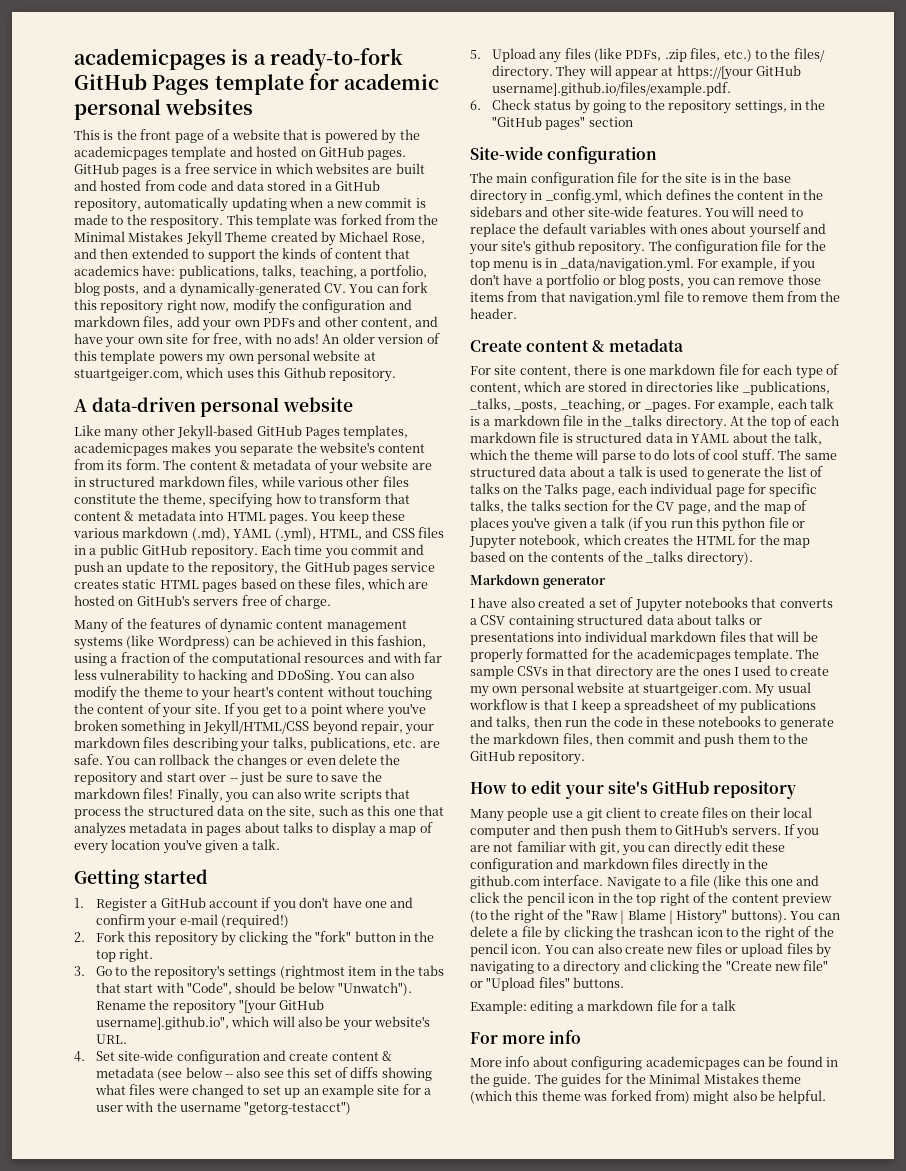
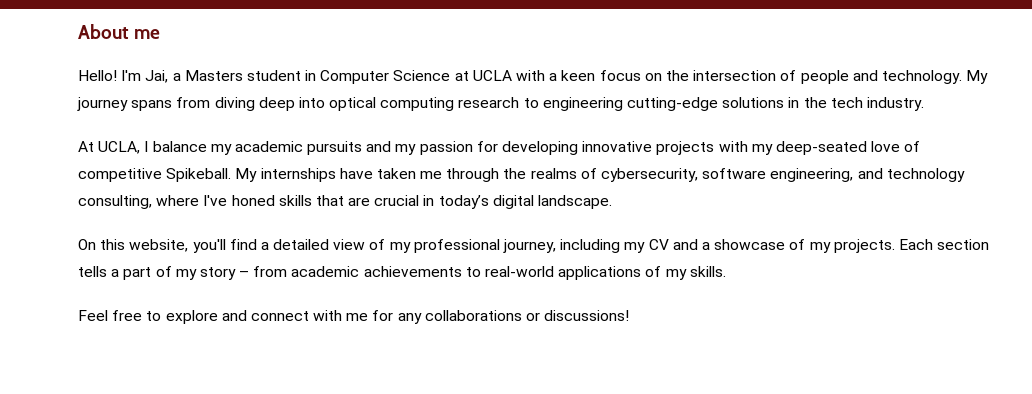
- academicpages is a ready-to-fork GitHub Pages template for academic personal websites
- This is the front page of a website that is powered by the academicpages template and hosted on GitHub pages. GitHub pages is a free service in which websites are built and hosted from code and data stored in a GitHub repository, automatically updating when a new commit is made to the respository. This template was forked from the Minimal Mistakes Jekyll Theme created by Michael Rose, and then extended to support the kinds of content that academics have: publications, talks, teaching, a portfolio, blog posts, and a dynamically-generated CV. You can fork this repository right now, modify the configuration and markdown files, add your own PDFs and other content, and have your own site for free, with no ads! An older version of this template powers my own personal website at stuartgeiger.com, which uses this Github repository.
- A data-driven personal website
- Like many other Jekyll-based GitHub Pages templates, academicpages makes you separate the website's content from its form. The content & metadata of your website are in structured markdown files, while various other files constitute the theme, specifying how to transform that content & metadata into HTML pages. You keep these various markdown (.md), YAML (.yml), HTML, and CSS files in a public GitHub repository. Each time you commit and push an update to the repository, the GitHub pages service creates static HTML pages based on these files, which are hosted on GitHub's servers free of charge.
- Many of the features of dynamic content management systems (like Wordpress) can be achieved in this fashion, using a fraction of the computational resources and with far less vulnerability to hacking and DDoSing. You can also modify the theme to your heart's content without touching the content of your site. If you get to a point where you've broken something in Jekyll/HTML/CSS beyond repair, your markdown files describing your talks, publications, etc. are safe. You can rollback the changes or even delete the repository and start over -- just be sure to save the markdown files! Finally, you can also write scripts that process the structured data on the site, such as this one that analyzes metadata in pages about talks to display a map of every location you've given a talk.
- Getting started
- 1. Register a GitHub account if you don't have one and confirm your e-mail (required!)
- 2. Fork this repository by clicking the "fork" button in the top right.
- 3. Go to the repository's settings (rightmost item in the tabs that start with "Code", should be below "Unwatch"). Rename the repository "[your GitHub username].github.io", which will also be your website's URL.
- 4. Set site-wide configuration and create content & metadata (see below -- also see this set of diffs showing what files were changed to set up an example site for a user with the username "getorg-testacct")
- 5. Upload any files (like PDFs, .zip files, etc.) to the files/ directory. They will appear at https://[your GitHub username].github.io/files/example.pdf.
- 6. Check status by going to the repository settings, in the "GitHub pages" section
- Site-wide configuration
- The main configuration file for the site is in the base directory in _config.yml, which defines the content in the sidebars and other site-wide features. You will need to replace the default variables with ones about yourself and your site's github repository. The configuration file for the top menu is in _data/navigation.yml. For example, if you don't have a portfolio or blog posts, you can remove those items from that navigation.yml file to remove them from the header.
- Create content & metadata
- For site content, there is one markdown file for each type of content, which are stored in directories like _publications, _talks, _posts, _teaching, or _pages. For example, each talk is a markdown file in the _talks directory. At the top of each markdown file is structured data in YAML about the talk, which the theme will parse to do lots of cool stuff. The same structured data about a talk is used to generate the list of talks on the Talks page, each individual page for specific talks, the talks section for the CV page, and the map of places you've given a talk (if you run this python file or Jupyter notebook, which creates the HTML for the map based on the contents of the _talks directory).
- Markdown generator
- I have also created a set of Jupyter notebooks that converts a CSV containing structured data about talks or presentations into individual markdown files that will be properly formatted for the academicpages template. The sample CSVs in that directory are the ones I used to create my own personal website at stuartgeiger.com. My usual workflow is that I keep a spreadsheet of my publications and talks, then run the code in these notebooks to generate the markdown files, then commit and push them to the GitHub repository.
- How to edit your site's GitHub repository
- Many people use a git client to create files on their local computer and then push them to GitHub's servers. If you are not familiar with git, you can directly edit these configuration and markdown files directly in the github.com interface. Navigate to a file (like this one and click the pencil icon in the top right of the content preview (to the right of the "Raw | Blame | History" buttons). You can delete a file by clicking the trashcan icon to the right of the pencil icon. You can also create new files or upload files by navigating to a directory and clicking the "Create new file" or "Upload files" buttons.
- Example: editing a markdown file for a talk
- For more info
- More info about configuring academicpages can be found in the guide. The guides for the Minimal Mistakes theme (which this theme was forked from) might also be helpful.
+ About me
+ Hello! I'm Jai, a Masters student in Computer Science at UCLA with a keen focus on the intersection of people and technology. My journey spans from diving deep into optical computing research to engineering cutting-edge solutions in the tech industry.
+ At UCLA, I balance my academic pursuits and my passion for developing innovative projects with my deep-seated love of competitive Spikeball. My internships have taken me through the realms of cybersecurity, software engineering, and technology consulting, where I've honed skills that are crucial in today’s digital landscape.
+ On this website, you'll find a detailed view of my professional journey, including my CV and a showcase of my projects. Each section tells a part of my story – from academic achievements to real-world applications of my skills.
+ Feel free to explore and connect with me for any collaborations or discussions!

